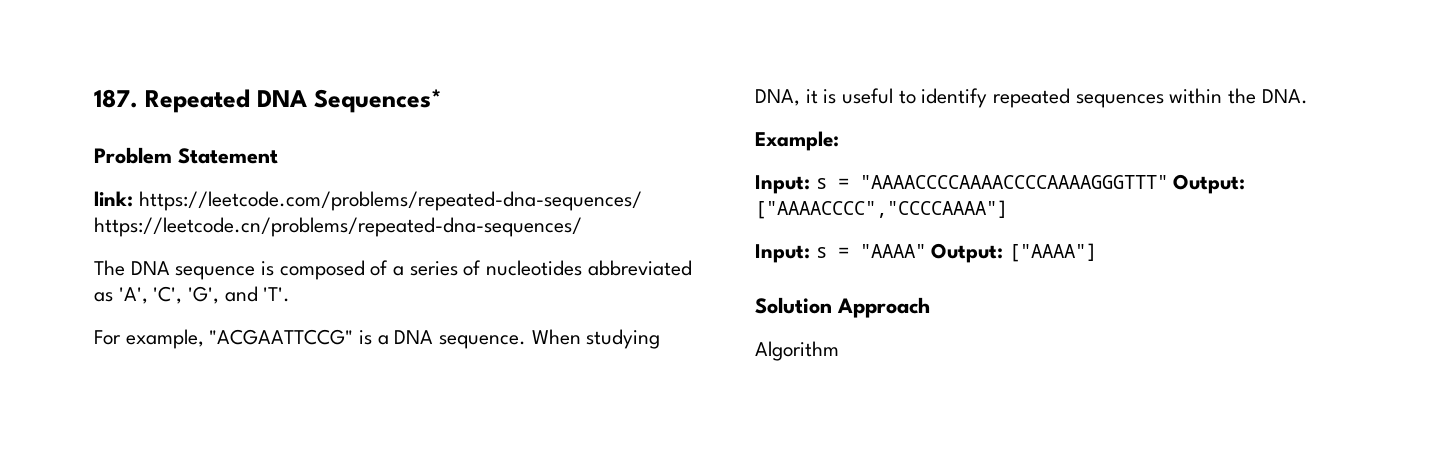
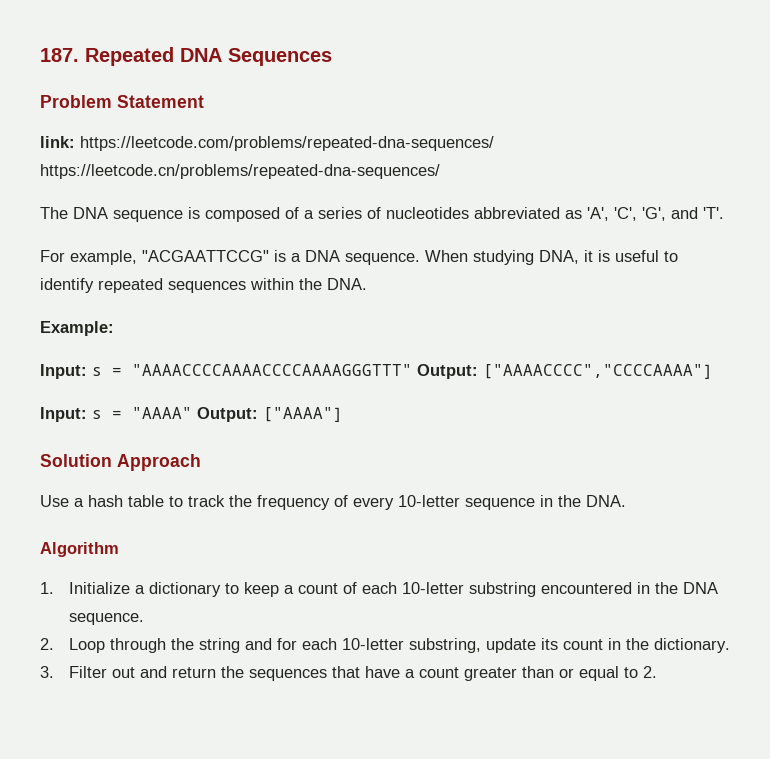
- 187. Repeated DNA Sequences*
+ 187. Repeated DNA Sequences
+ Use a hash table to track the frequency of every 10-letter sequence in the DNA.
  Algorithm
+ 1. Initialize a dictionary to keep a count of each 10-letter substring encountered in the DNA sequence.
+ 2. Loop through the string and for each 10-letter substring, update its count in the dictionary.
+ 3. Filter out and return the sequences that have a count greater than or equal to 2.

